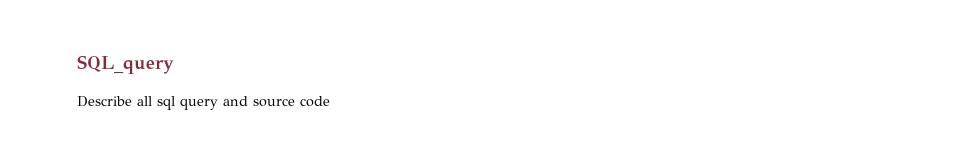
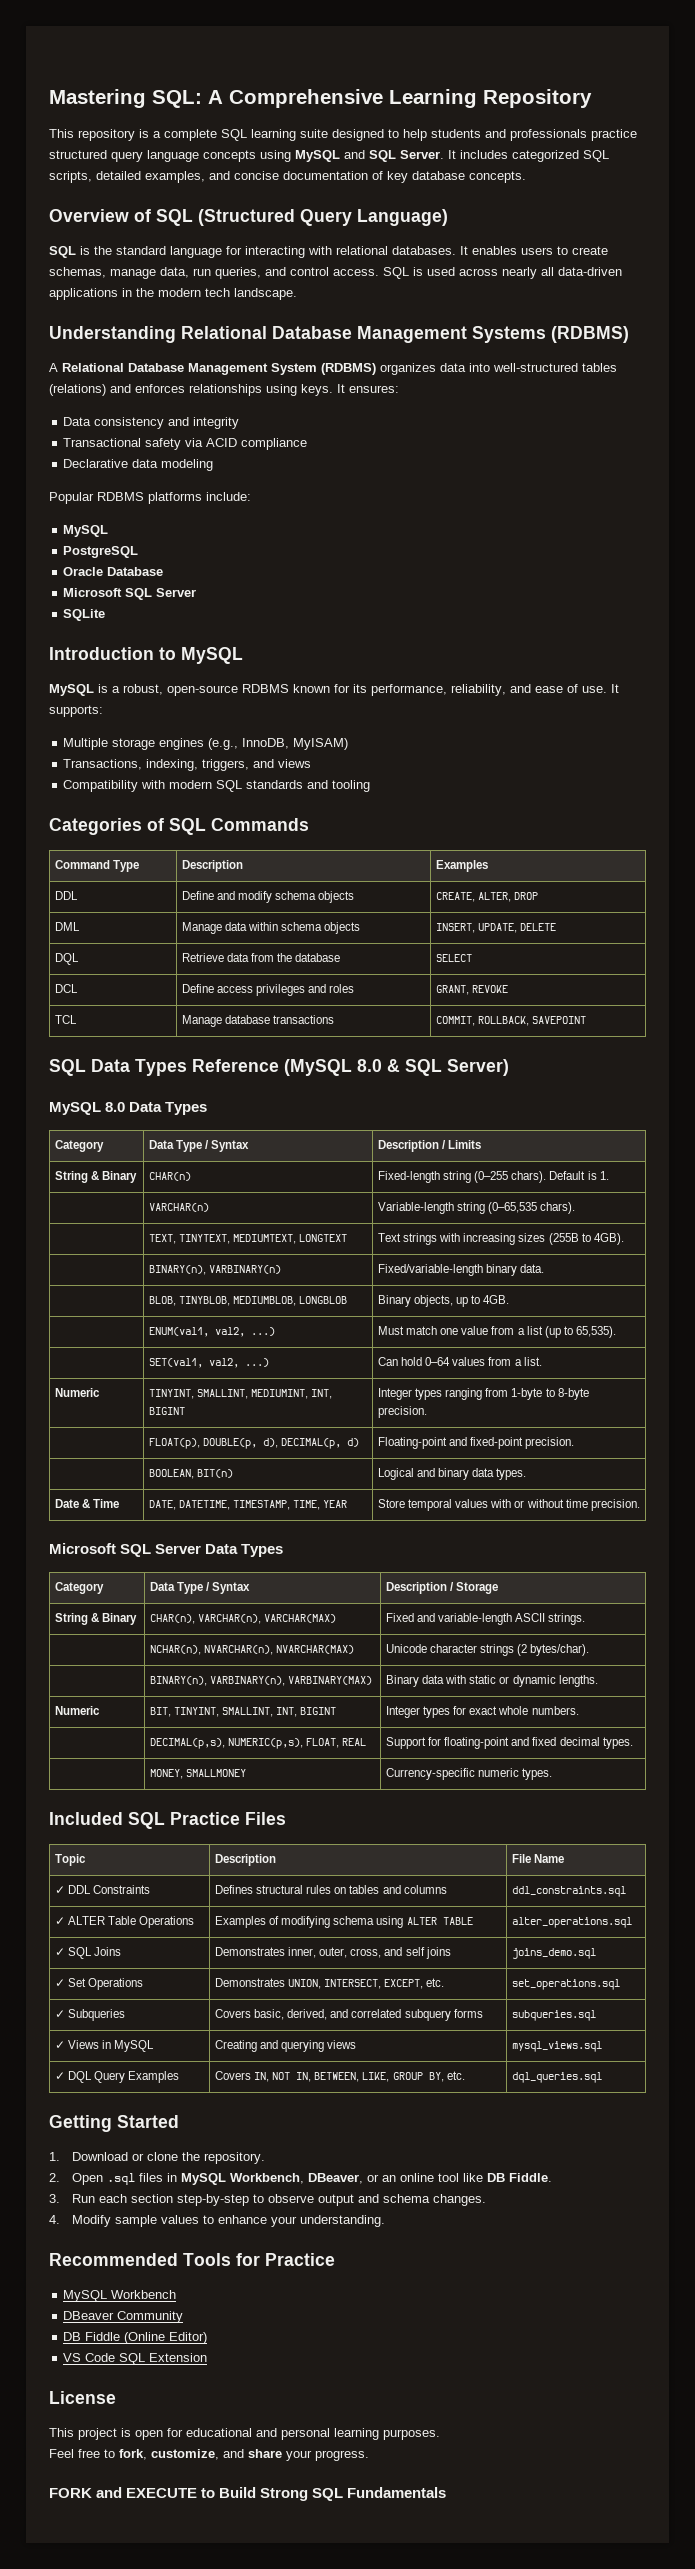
- SQL_query
- Describe all sql query and source code
+ Mastering SQL: A Comprehensive Learning Repository
+ This repository is a complete SQL learning suite designed to help students and professionals practice structured query language concepts using MySQL and SQL Server. It includes categorized SQL scripts, detailed examples, and concise documentation of key database concepts.
+ Overview of SQL (Structured Query Language)
+ SQL is the standard language for interacting with relational databases. It enables users to create schemas, manage data, run queries, and control access. SQL is used across nearly all data-driven applications in the modern tech landscape.
+ Understanding Relational Database Management Systems (RDBMS)
+ A Relational Database Management System (RDBMS) organizes data into well-structured tables (relations) and enforces relationships using keys. It ensures:
+ Data consistency and integrity
+ Transactional safety via ACID compliance
+ Declarative data modeling
+ Popular RDBMS platforms include:
+ MySQL
+ PostgreSQL
+ Oracle Database
+ Microsoft SQL Server
+ SQLite
+ Introduction to MySQL
+ MySQL is a robust, open-source RDBMS known for its performance, reliability, and ease of use. It supports:
+ Multiple storage engines (e.g., InnoDB, MyISAM)
+ Transactions, indexing, triggers, and views
+ Compatibility with modern SQL standards and tooling
+ Categories of SQL Commands
+ Command Type | Description | Examples
+ DDL | Define and modify schema objects | CREATE, ALTER, DROP
+ DML | Manage data within schema objects | INSERT, UPDATE, DELETE
+ DQL | Retrieve data from the database | SELECT
+ DCL | Define access privileges and roles | GRANT, REVOKE
+ TCL | Manage database transactions | COMMIT, ROLLBACK, SAVEPOINT
+ SQL Data Types Reference (MySQL 8.0 & SQL Server)
+ MySQL 8.0 Data Types
+ Category | Data Type / Syntax | Description / Limits
+ String & Binary | CHAR(n) | Fixed-length string (0–255 chars). Default is 1.
+ | VARCHAR(n) | Variable-length string (0–65,535 chars).
+ | TEXT, TINYTEXT, MEDIUMTEXT, LONGTEXT | Text strings with increasing sizes (255B to 4GB).
+ | BINARY(n), VARBINARY(n) | Fixed/variable-length binary data.
+ | BLOB, TINYBLOB, MEDIUMBLOB, LONGBLOB | Binary objects, up to 4GB.
+ | ENUM(val1, val2, ...) | Must match one value from a list (up to 65,535).
+ | SET(val1, val2, ...) | Can hold 0–64 values from a list.
+ Numeric | TINYINT, SMALLINT, MEDIUMINT, INT, BIGINT | Integer types ranging from 1-byte to 8-byte precision.
+ | FLOAT(p), DOUBLE(p, d), DECIMAL(p, d) | Floating-point and fixed-point precision.
+ | BOOLEAN, BIT(n) | Logical and binary data types.
+ Date & Time | DATE, DATETIME, TIMESTAMP, TIME, YEAR | Store temporal values with or without time precision.
+ Microsoft SQL Server Data Types
+ Category | Data Type / Syntax | Description / Storage
+ String & Binary | CHAR(n), VARCHAR(n), VARCHAR(MAX) | Fixed and variable-length ASCII strings.
+ | NCHAR(n), NVARCHAR(n), NVARCHAR(MAX) | Unicode character strings (2 bytes/char).
+ | BINARY(n), VARBINARY(n), VARBINARY(MAX) | Binary data with static or dynamic lengths.
+ Numeric | BIT, TINYINT, SMALLINT, INT, BIGINT | Integer types for exact whole numbers.
+ | DECIMAL(p,s), NUMERIC(p,s), FLOAT, REAL | Support for floating-point and fixed decimal types.
+ | MONEY, SMALLMONEY | Currency-specific numeric types.
+ Included SQL Practice Files
+ Topic | Description | File Name
+ ✓ DDL Constraints | Defines structural rules on tables and columns | ddl_constraints.sql
+ ✓ ALTER Table Operations | Examples of modifying schema using ALTER TABLE | alter_operations.sql
+ ✓ SQL Joins | Demonstrates inner, outer, cross, and self joins | joins_demo.sql
+ ✓ Set Operations | Demonstrates UNION, INTERSECT, EXCEPT, etc. | set_operations.sql
+ ✓ Subqueries | Covers basic, derived, and correlated subquery forms | subqueries.sql
+ ✓ Views in MySQL | Creating and querying views | mysql_views.sql
+ ✓ DQL Query Examples | Covers IN, NOT IN, BETWEEN, LIKE, GROUP BY, etc. | dql_queries.sql
+ Getting Started
+ 1. Download or clone the repository.
+ 2. Open .sql files in MySQL Workbench, DBeaver, or an online tool like DB Fiddle.
+ 3. Run each section step-by-step to observe output and schema changes.
+ 4. Modify sample values to enhance your understanding.
+ Recommended Tools for Practice
+ MySQL Workbench
+ DBeaver Community
+ DB Fiddle (Online Editor)
+ VS Code SQL Extension
+ License
+ This project is open for educational and personal learning purposes.
+ Feel free to fork, customize, and share your progress.
+ FORK and EXECUTE to Build Strong SQL Fundamentals

